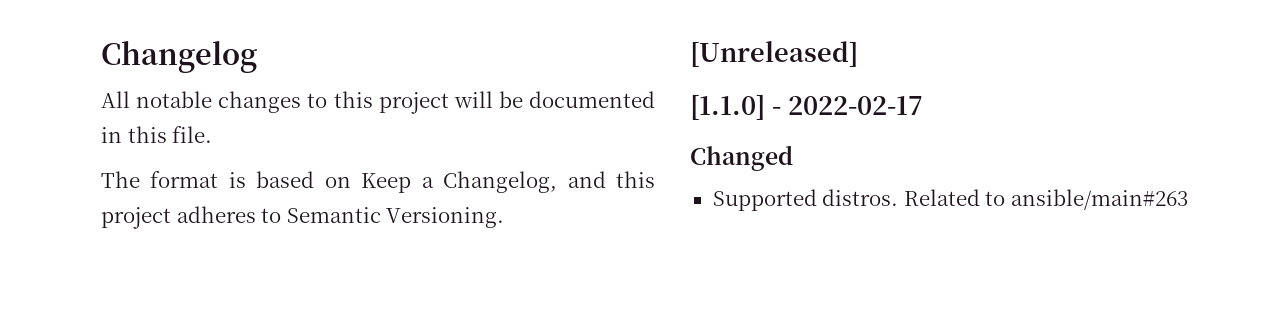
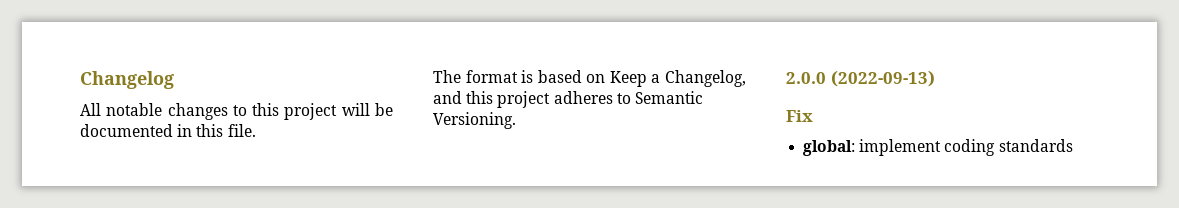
- [Unreleased]
- [1.1.0] - 2022-02-17
- Changed
- Supported distros. Related to ansible/main#263
+ 2.0.0 (2022-09-13)
+ Fix
+ global: implement coding standards

